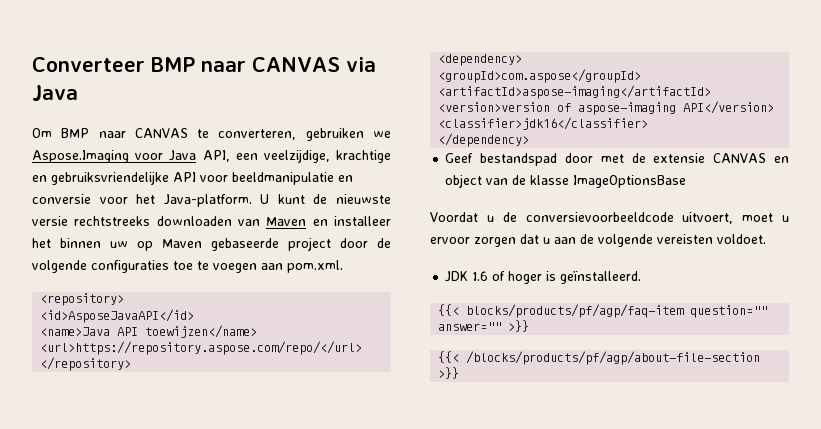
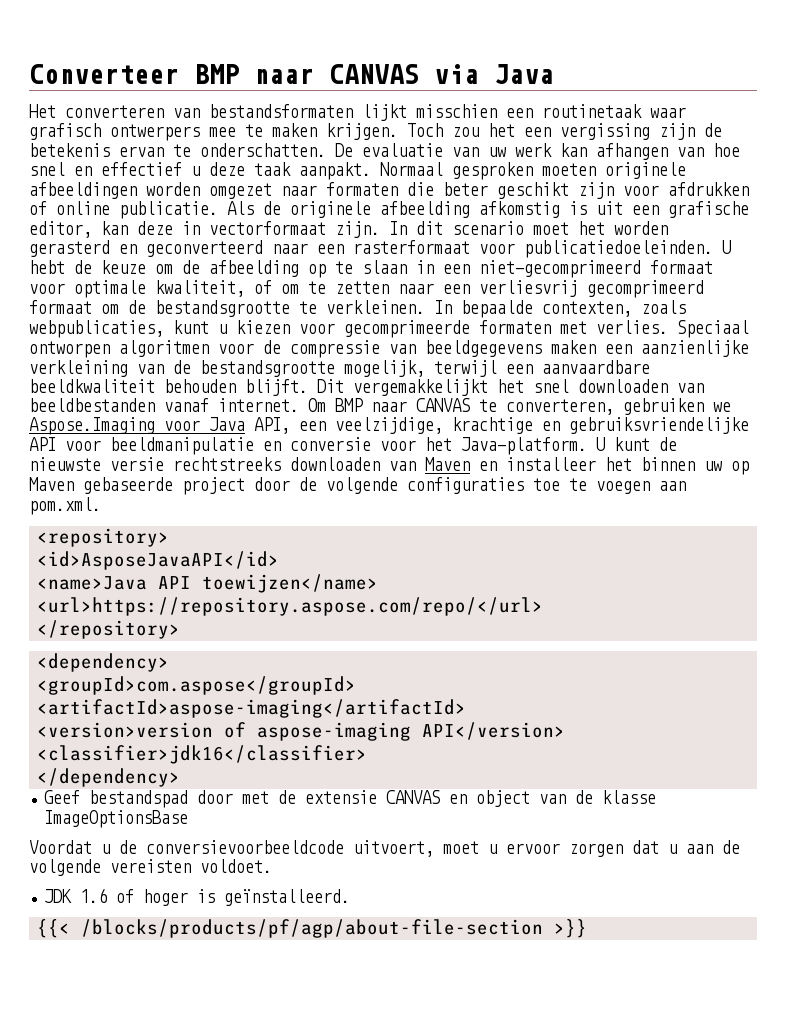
+ Het converteren van bestandsformaten lijkt misschien een routinetaak waar grafisch ontwerpers mee te maken krijgen. Toch zou het een vergissing zijn de betekenis ervan te onderschatten. De evaluatie van uw werk kan afhangen van hoe snel en effectief u deze taak aanpakt. Normaal gesproken moeten originele afbeeldingen worden omgezet naar formaten die beter geschikt zijn voor afdrukken of online publicatie. Als de originele afbeelding afkomstig is uit een grafische editor, kan deze in vectorformaat zijn. In dit scenario moet het worden gerasterd en geconverteerd naar een rasterformaat voor publicatiedoeleinden. U hebt de keuze om de afbeelding op te slaan in een niet-gecomprimeerd formaat voor optimale kwaliteit, of om te zetten naar een verliesvrij gecomprimeerd formaat om de bestandsgrootte te verkleinen. In bepaalde contexten, zoals webpublicaties, kunt u kiezen voor gecomprimeerde formaten met verlies. Speciaal ontworpen algoritmen voor de compressie van beeldgegevens maken een aanzienlijke verkleining van de bestandsgrootte mogelijk, terwijl een aanvaardbare beeldkwaliteit behouden blijft. Dit vergemakkelijkt het snel downloaden van beeldbestanden vanaf internet.
- {{< blocks/products/pf/agp/faq-item question="" answer="" >}}

